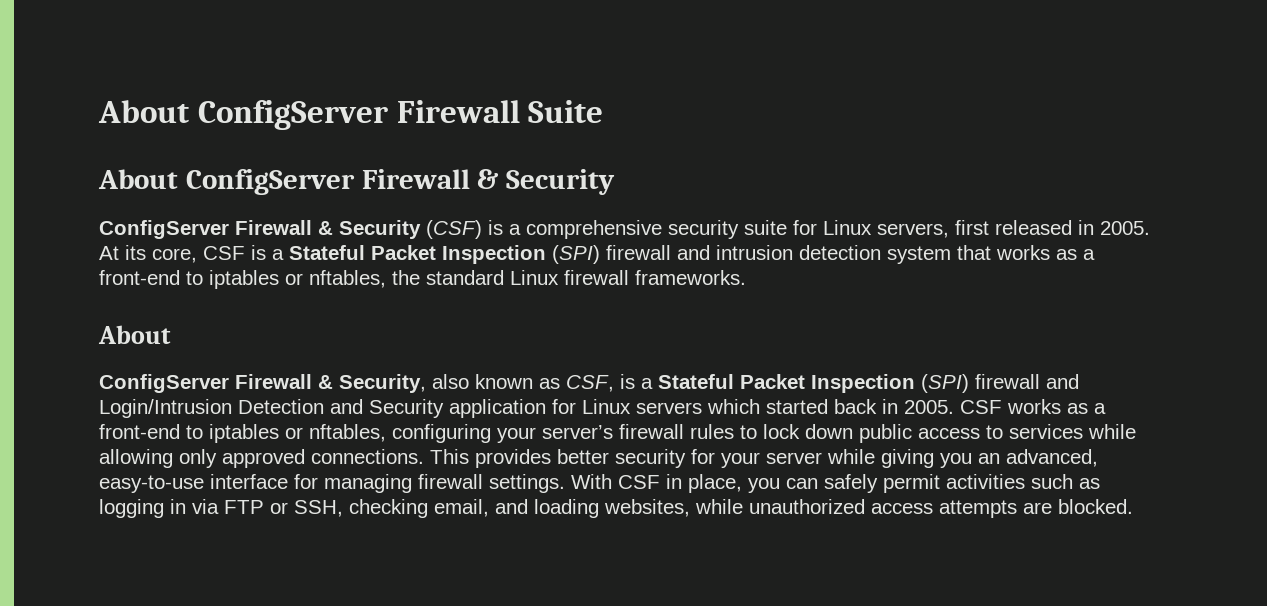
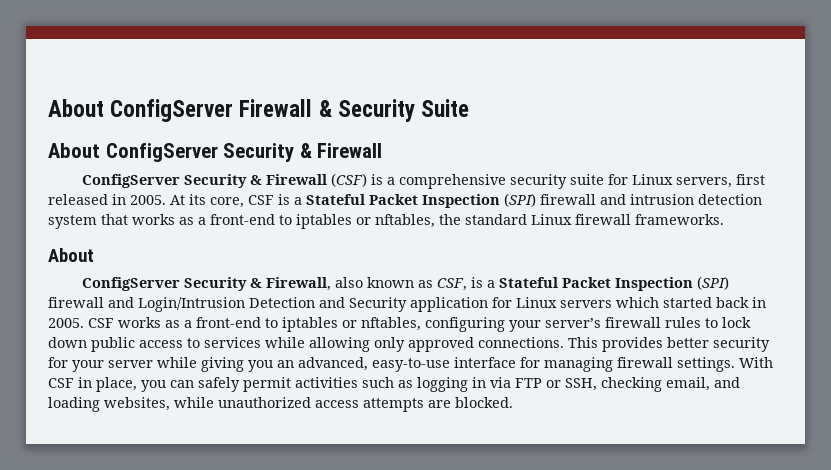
- About ConfigServer Firewall Suite
- About ConfigServer Firewall & Security
- ConfigServer Firewall & Security (CSF) is a comprehensive security suite for Linux servers, first released in 2005.
+ About ConfigServer Firewall & Security Suite
+ About ConfigServer Security & Firewall
+ ConfigServer Security & Firewall (CSF) is a comprehensive security suite for Linux servers, first released in 2005.
- ConfigServer Firewall & Security, also known as CSF, is a Stateful Packet Inspection (SPI) firewall and Login/Intrusion Detection and Security application for Linux servers which started back in 2005.
+ ConfigServer Security & Firewall, also known as CSF, is a Stateful Packet Inspection (SPI) firewall and Login/Intrusion Detection and Security application for Linux servers which started back in 2005.

